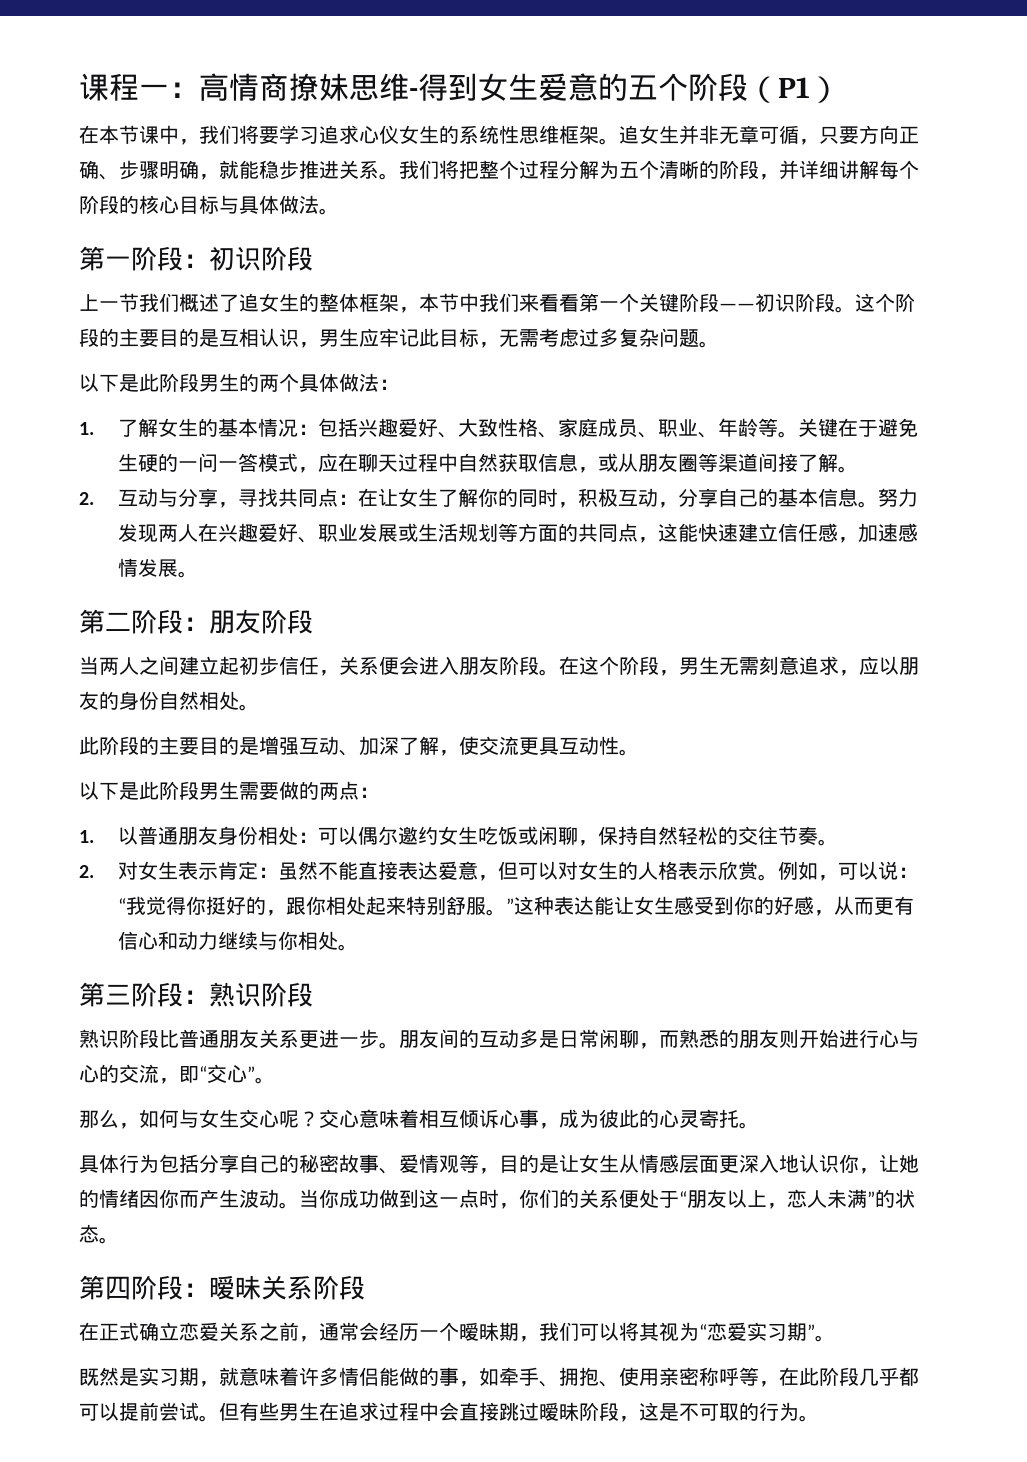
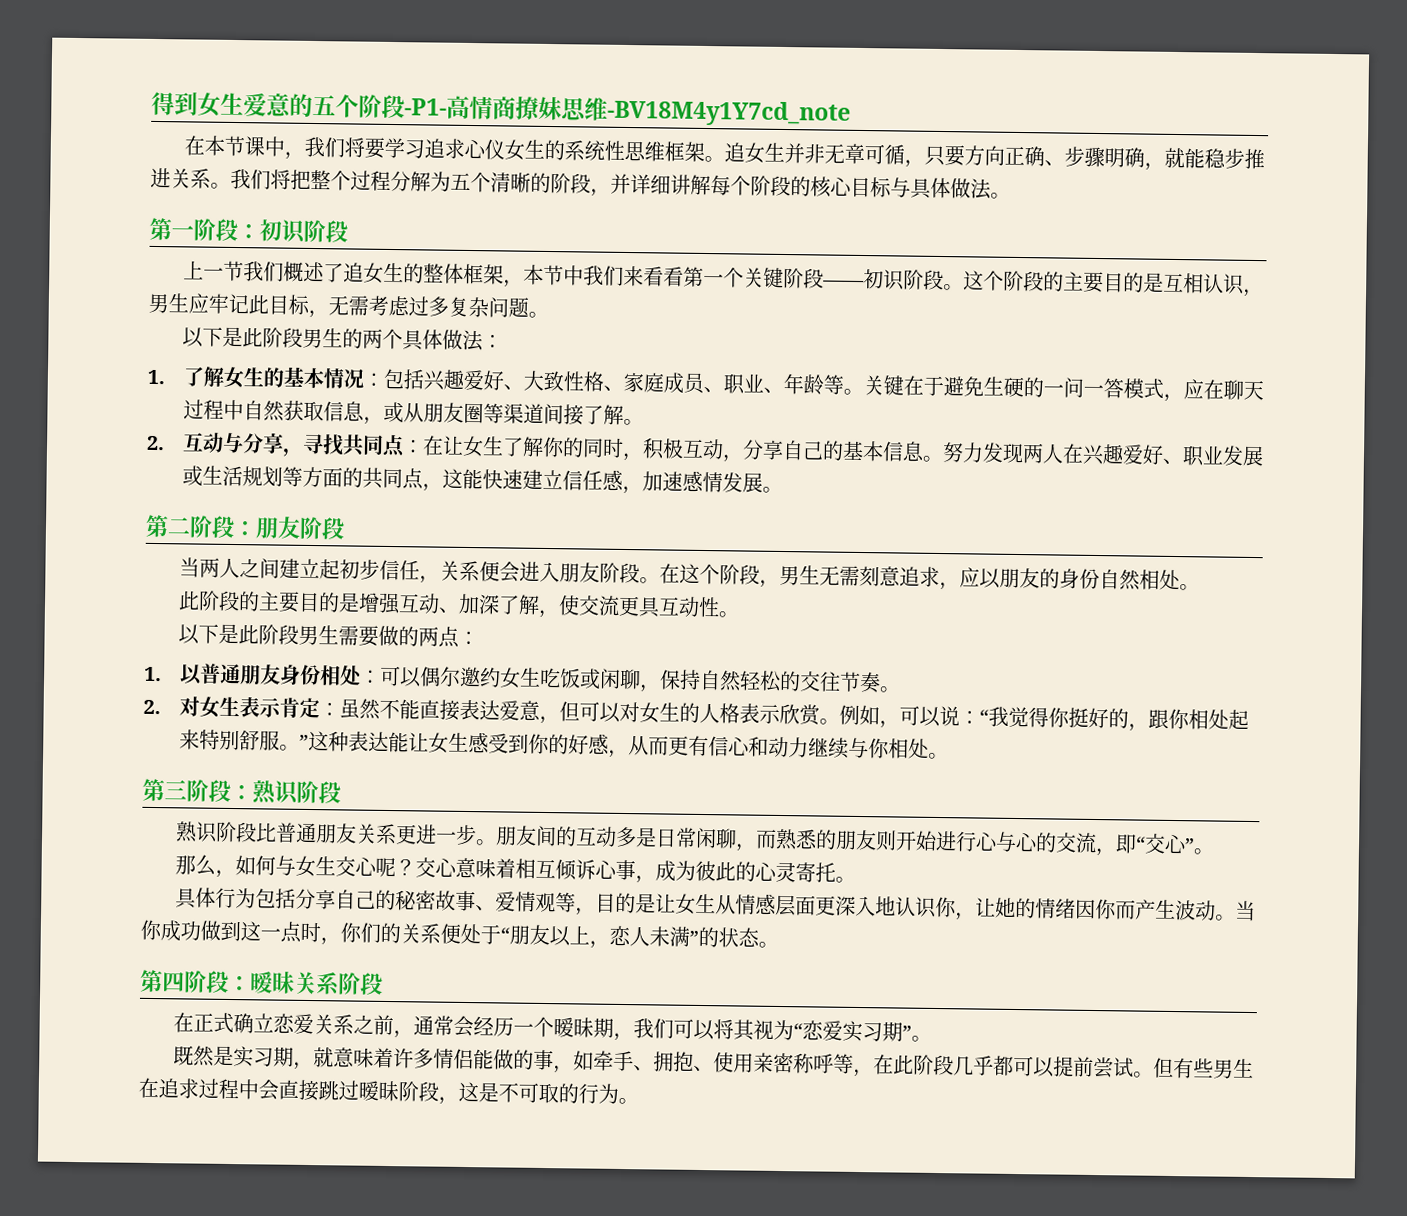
- 课程一：高情商撩妹思维-得到女生爱意的五个阶段（P1）
+ 得到女生爱意的五个阶段-P1-高情商撩妹思维-BV18M4y1Y7cd_note

